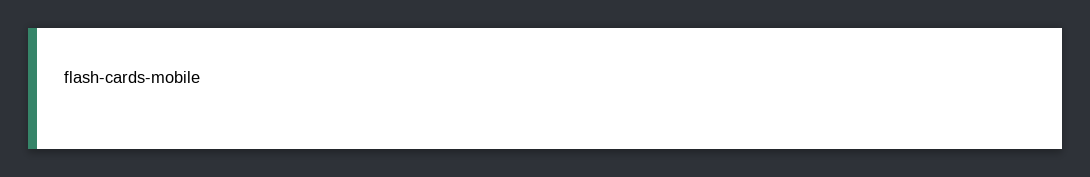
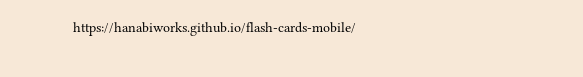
- flash-cards-mobile
+ https://hanabiworks.github.io/flash-cards-mobile/

